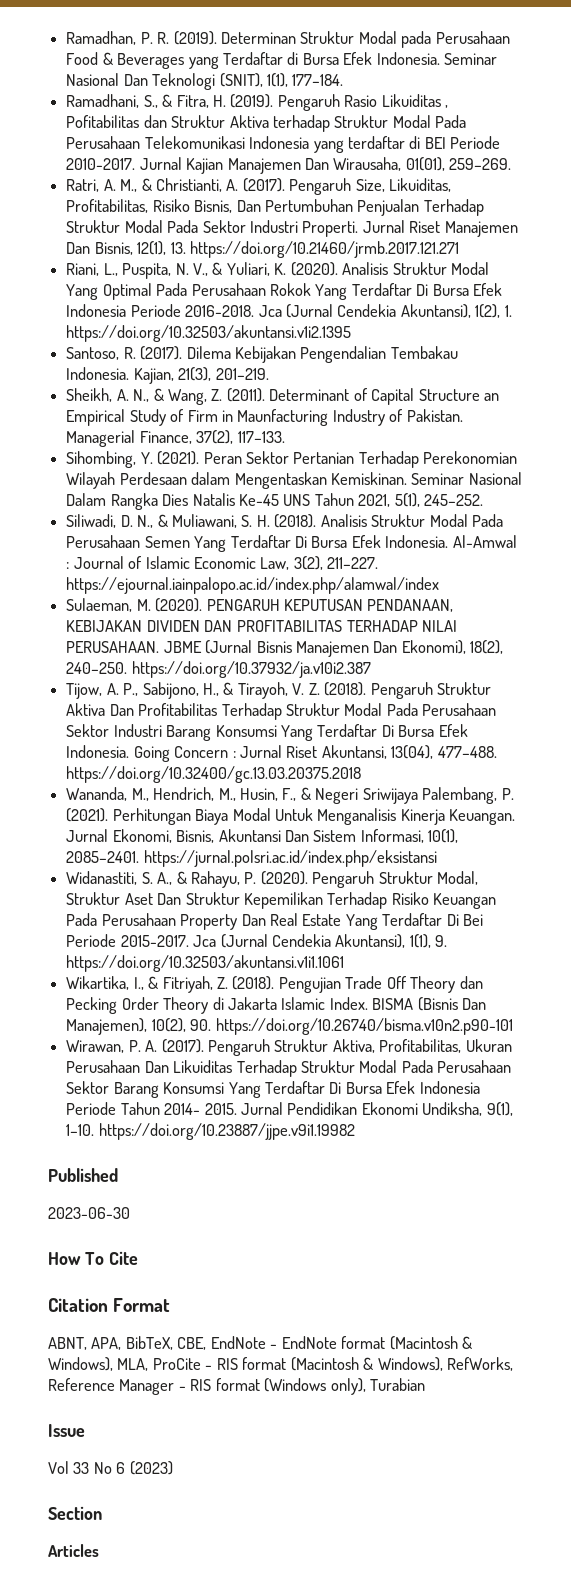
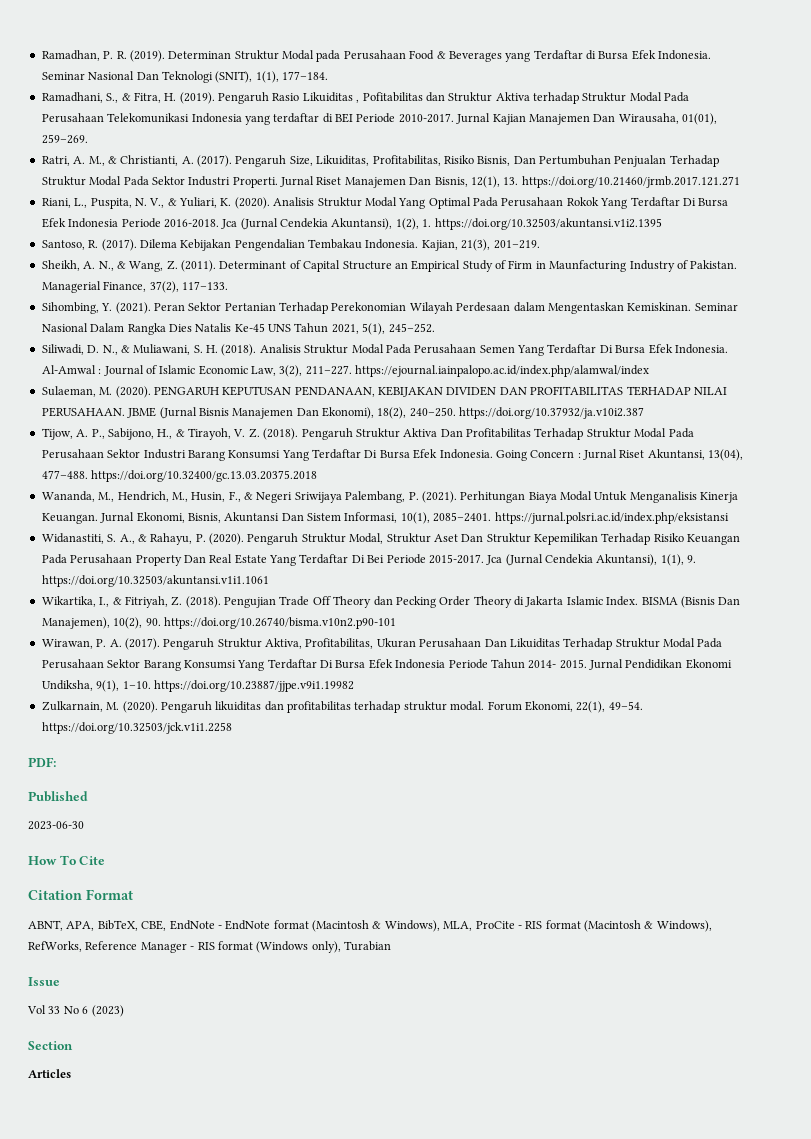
+ Zulkarnain, M. (2020). Pengaruh likuiditas dan profitabilitas terhadap struktur modal. Forum Ekonomi, 22(1), 49–54. https://doi.org/10.32503/jck.v1i1.2258
+ PDF:

